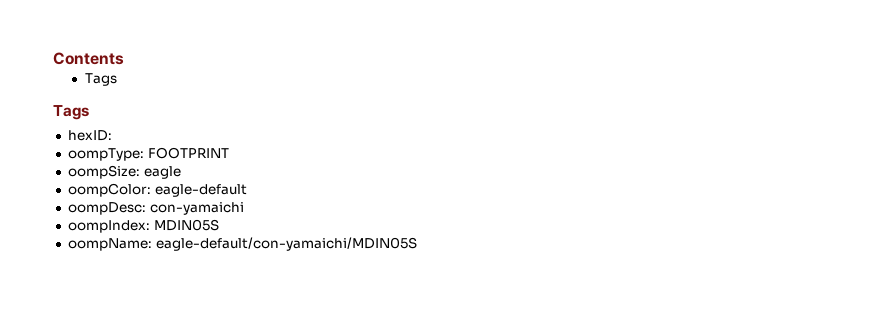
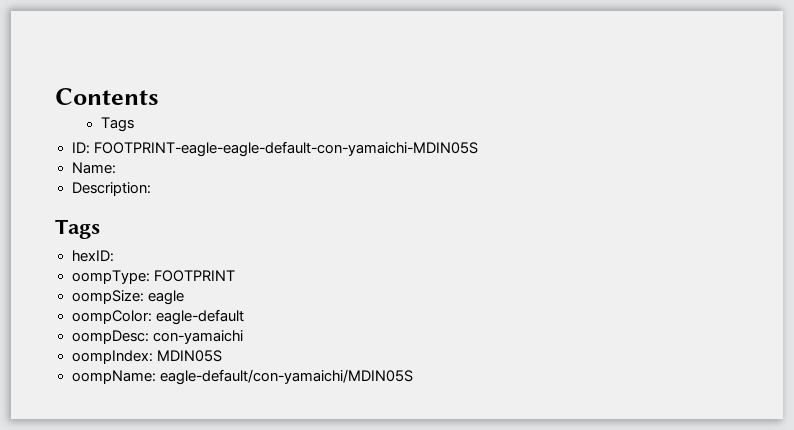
+ ID: FOOTPRINT-eagle-eagle-default-con-yamaichi-MDIN05S
+ Name:
+ Description:

